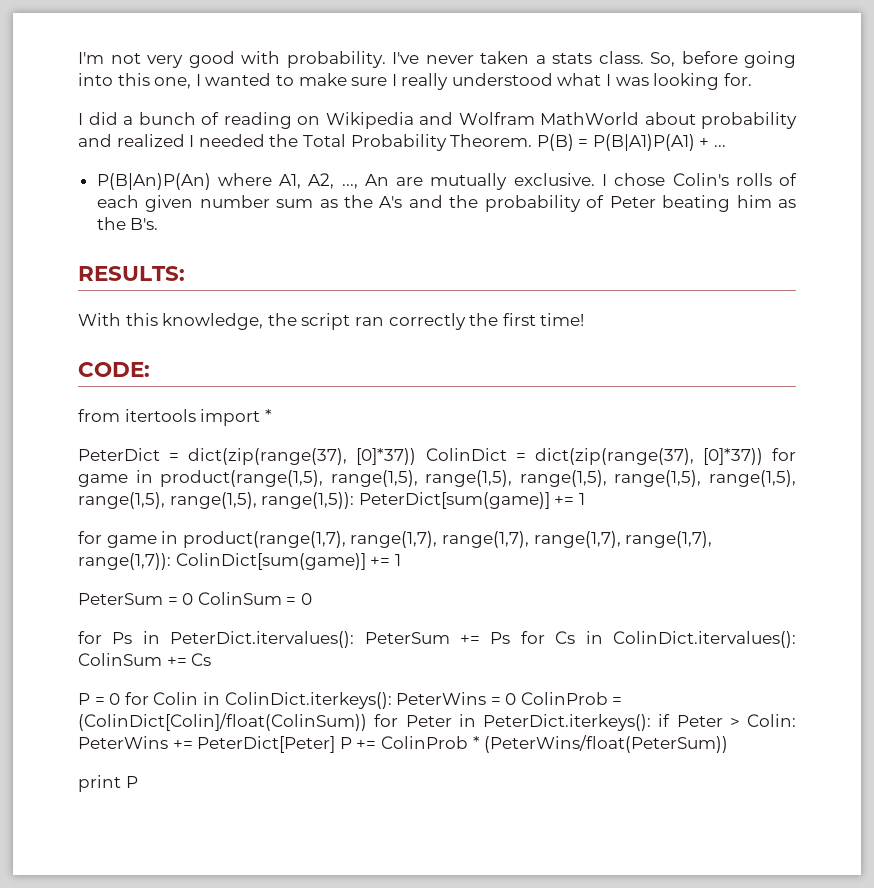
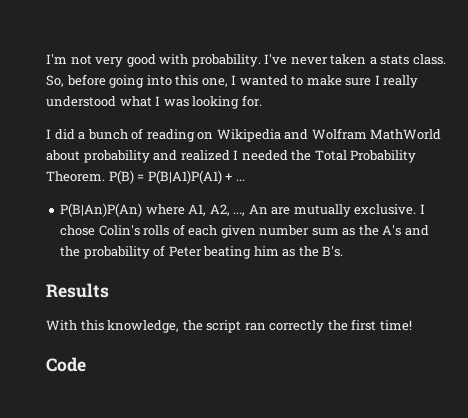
- RESULTS:
+ Results
- CODE:
- from itertools import *
- PeterDict = dict(zip(range(37), [0]*37)) ColinDict = dict(zip(range(37), [0]*37)) for game in product(range(1,5), range(1,5), range(1,5), range(1,5), range(1,5), range(1,5), range(1,5), range(1,5), range(1,5)): PeterDict[sum(game)] += 1
- for game in product(range(1,7), range(1,7), range(1,7), range(1,7), range(1,7), range(1,7)): ColinDict[sum(game)] += 1
- PeterSum = 0 ColinSum = 0
- for Ps in PeterDict.itervalues(): PeterSum += Ps for Cs in ColinDict.itervalues(): ColinSum += Cs
- P = 0 for Colin in ColinDict.iterkeys(): PeterWins = 0 ColinProb = (ColinDict[Colin]/float(ColinSum)) for Peter in PeterDict.iterkeys(): if Peter > Colin: PeterWins += PeterDict[Peter] P += ColinProb * (PeterWins/float(PeterSum))
- print P
+ Code

